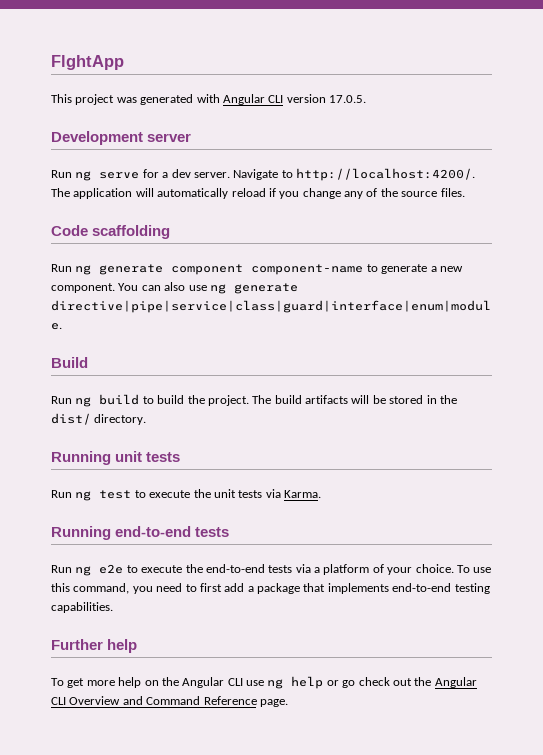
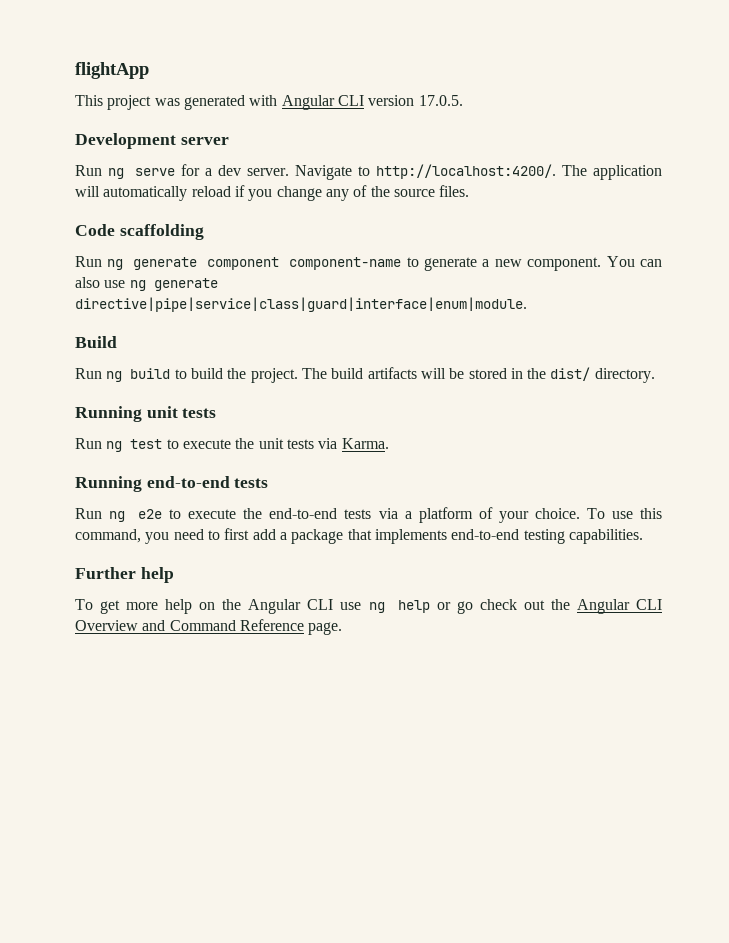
- FlghtApp
+ flightApp

